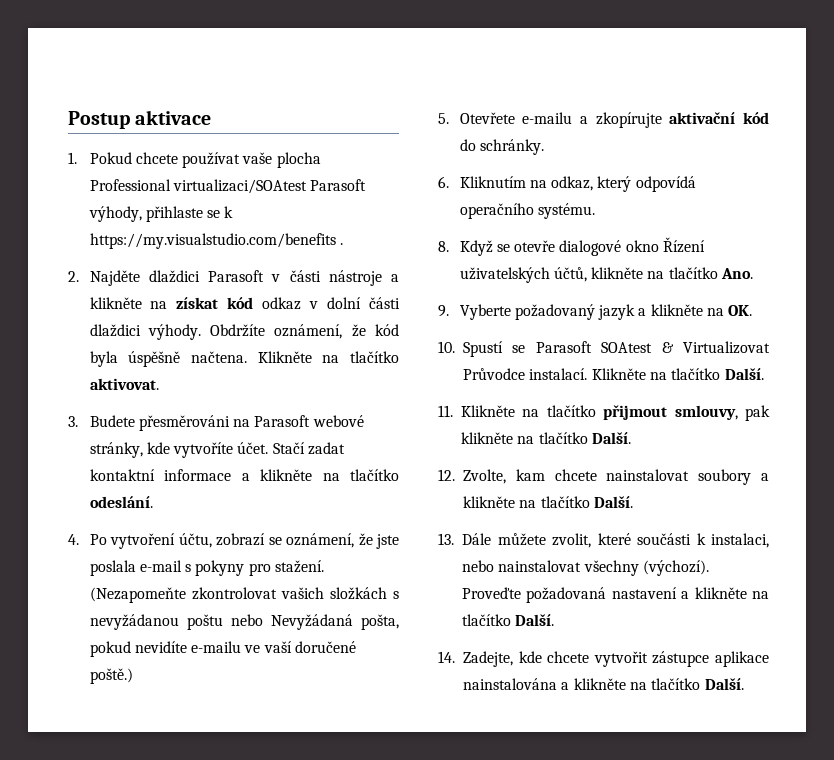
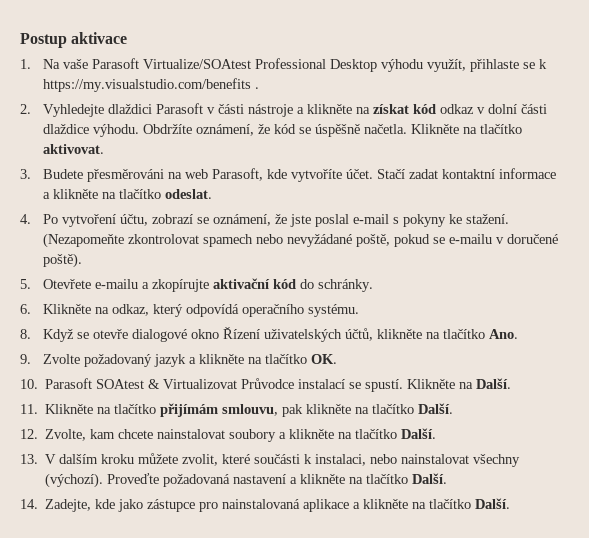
- 1. Pokud chcete používat vaše plocha Professional virtualizaci/SOAtest Parasoft výhody, přihlaste se k https://my.visualstudio.com/benefits .
+ 1. Na vaše Parasoft Virtualize/SOAtest Professional Desktop výhodu využít, přihlaste se k https://my.visualstudio.com/benefits .
- 2. Najděte dlaždici Parasoft v části nástroje a klikněte na získat kód odkaz v dolní části dlaždici výhody.
+ 2. Vyhledejte dlaždici Parasoft v části nástroje a klikněte na získat kód odkaz v dolní části dlaždice výhodu.
- Obdržíte oznámení, že kód byla úspěšně načtena.
+ Obdržíte oznámení, že kód se úspěšně načetla.
- 3. Budete přesměrováni na Parasoft webové stránky, kde vytvoříte účet.
+ 3. Budete přesměrováni na web Parasoft, kde vytvoříte účet.
- Stačí zadat kontaktní informace a klikněte na tlačítko odeslání.
+ Stačí zadat kontaktní informace a klikněte na tlačítko odeslat.
- 4. Po vytvoření účtu, zobrazí se oznámení, že jste poslala e-mail s pokyny pro stažení.
+ 4. Po vytvoření účtu, zobrazí se oznámení, že jste poslal e-mail s pokyny ke stažení.
- (Nezapomeňte zkontrolovat vašich složkách s nevyžádanou poštu nebo Nevyžádaná pošta, pokud nevidíte e-mailu ve vaší doručené poště.)
+ (Nezapomeňte zkontrolovat spamech nebo nevyžádané poště, pokud se e-mailu v doručené poště).
- 6. Kliknutím na odkaz, který odpovídá operačního systému.
+ 6. Klikněte na odkaz, který odpovídá operačního systému.
- 9. Vyberte požadovaný jazyk a klikněte na OK.
+ 9. Zvolte požadovaný jazyk a klikněte na tlačítko OK.
- 10. Spustí se Parasoft SOAtest & Virtualizovat Průvodce instalací. Klikněte na tlačítko Další.
+ 10. Parasoft SOAtest & Virtualizovat Průvodce instalací se spustí. Klikněte na Další.
- 11. Klikněte na tlačítko přijmout smlouvy, pak klikněte na tlačítko Další.
+ 11. Klikněte na tlačítko přijímám smlouvu, pak klikněte na tlačítko Další.
- 13. Dále můžete zvolit, které součásti k instalaci, nebo nainstalovat všechny (výchozí).
+ 13. V dalším kroku můžete zvolit, které součásti k instalaci, nebo nainstalovat všechny (výchozí).
- 14. Zadejte, kde chcete vytvořit zástupce aplikace nainstalována a klikněte na tlačítko Další.
+ 14. Zadejte, kde jako zástupce pro nainstalovaná aplikace a klikněte na tlačítko Další.

